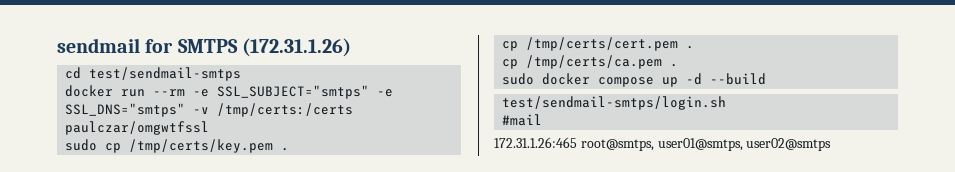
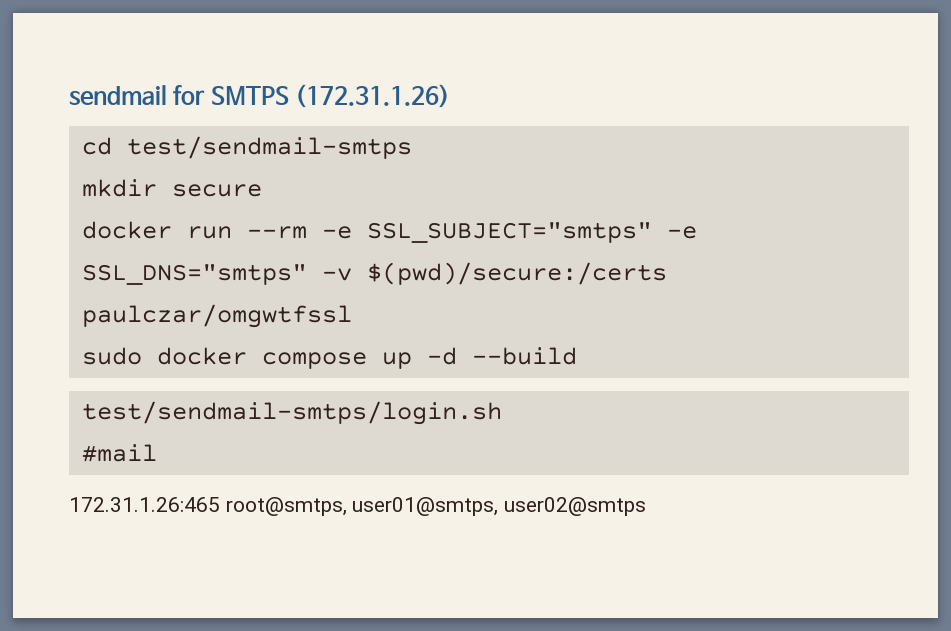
+ mkdir secure
- docker run --rm -e SSL_SUBJECT="smtps" -e SSL_DNS="smtps" -v /tmp/certs:/certs paulczar/omgwtfssl
+ docker run --rm -e SSL_SUBJECT="smtps" -e SSL_DNS="smtps" -v $(pwd)/secure:/certs paulczar/omgwtfssl
- sudo cp /tmp/certs/key.pem .
- cp /tmp/certs/cert.pem .
- cp /tmp/certs/ca.pem .

